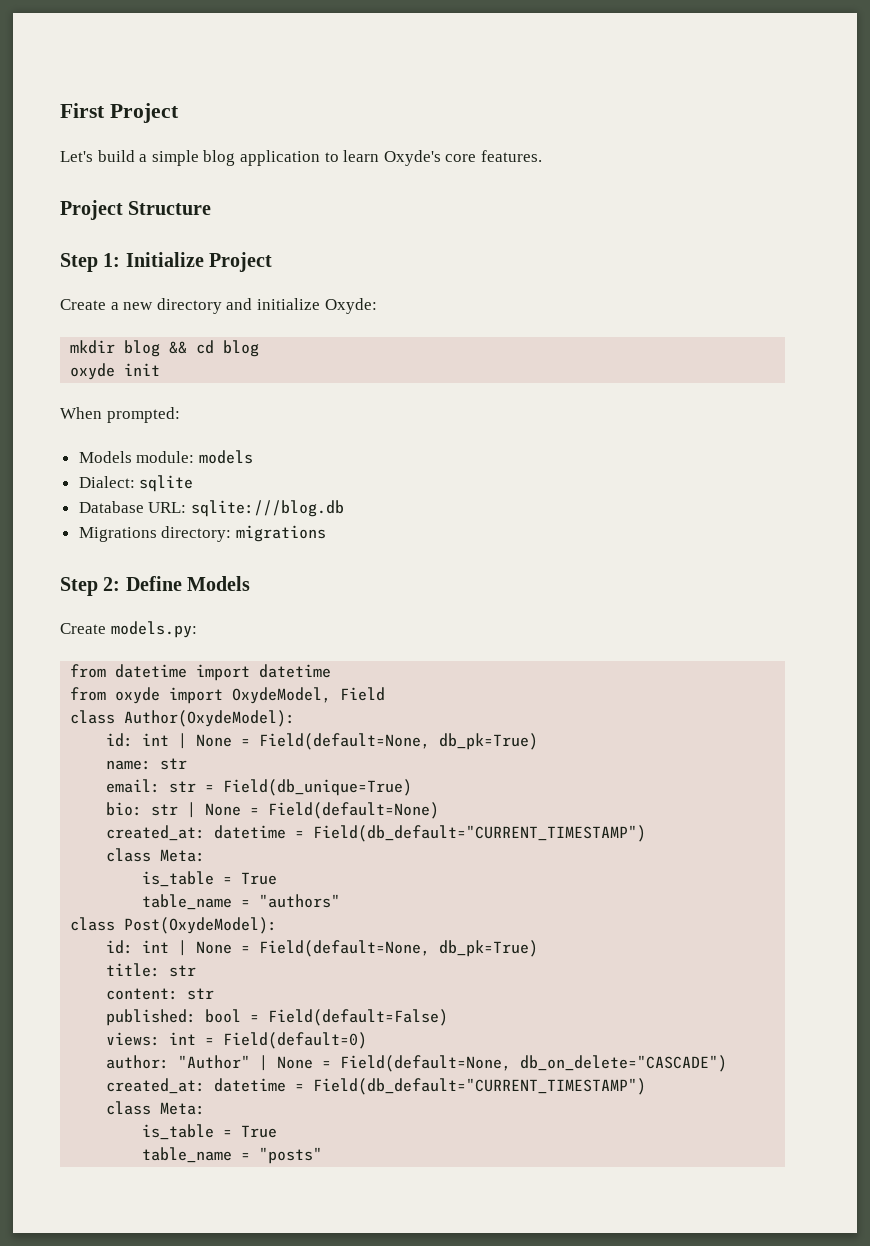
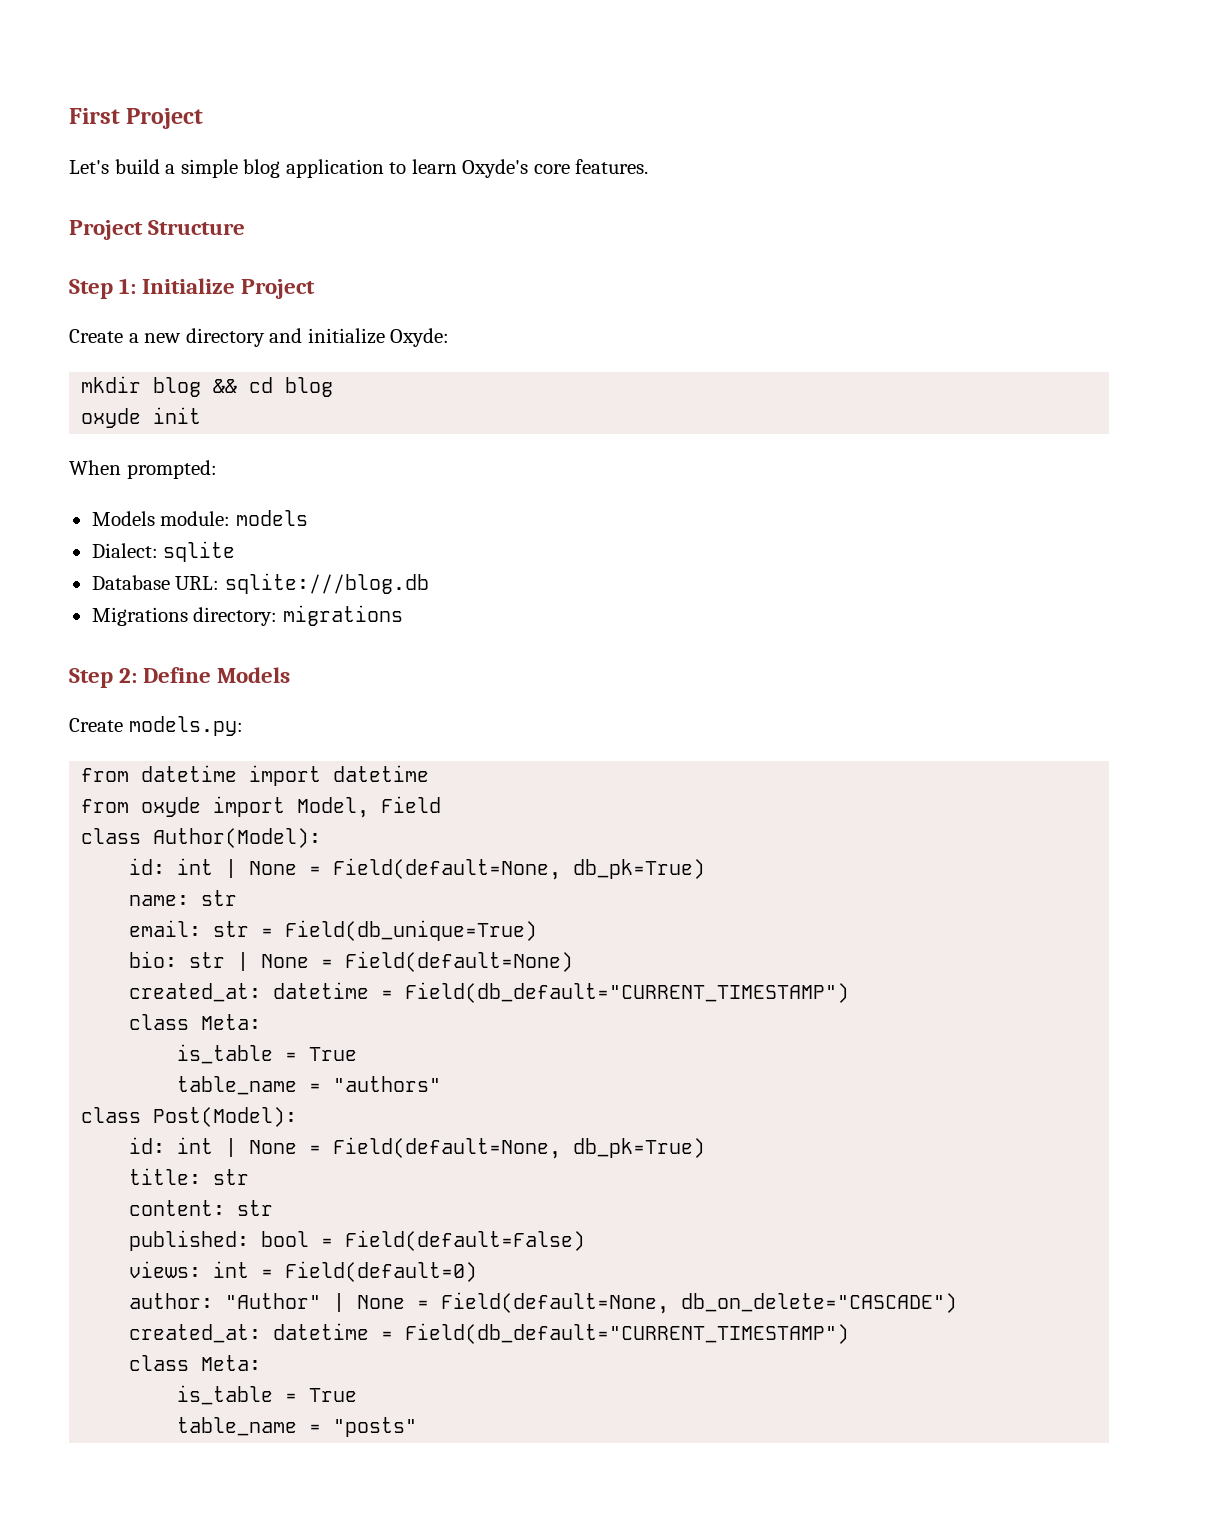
- from oxyde import OxydeModel, Field
+ from oxyde import Model, Field
- class Author(OxydeModel):
+ class Author(Model):
- class Post(OxydeModel):
+ class Post(Model):

